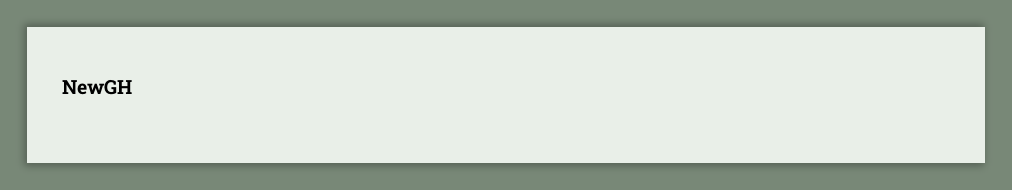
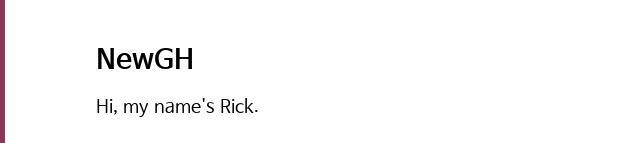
+ Hi, my name's Rick.

